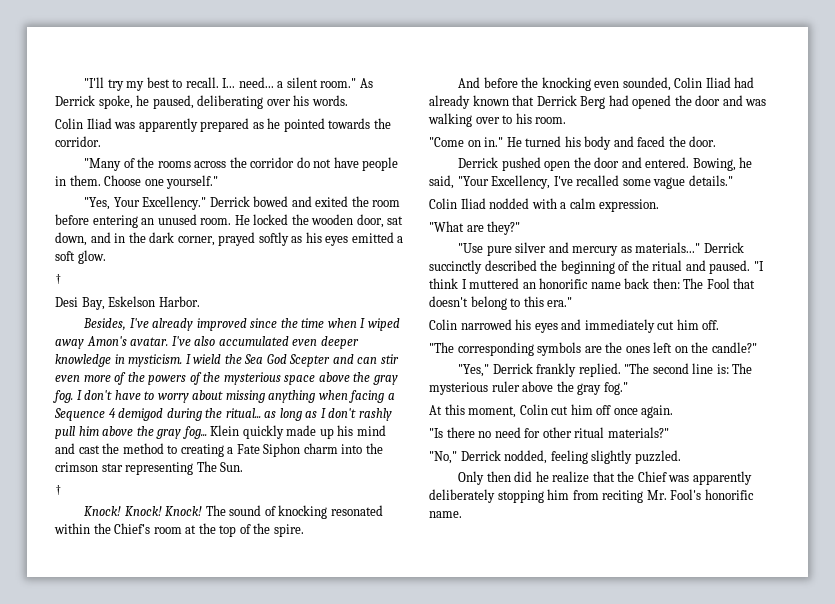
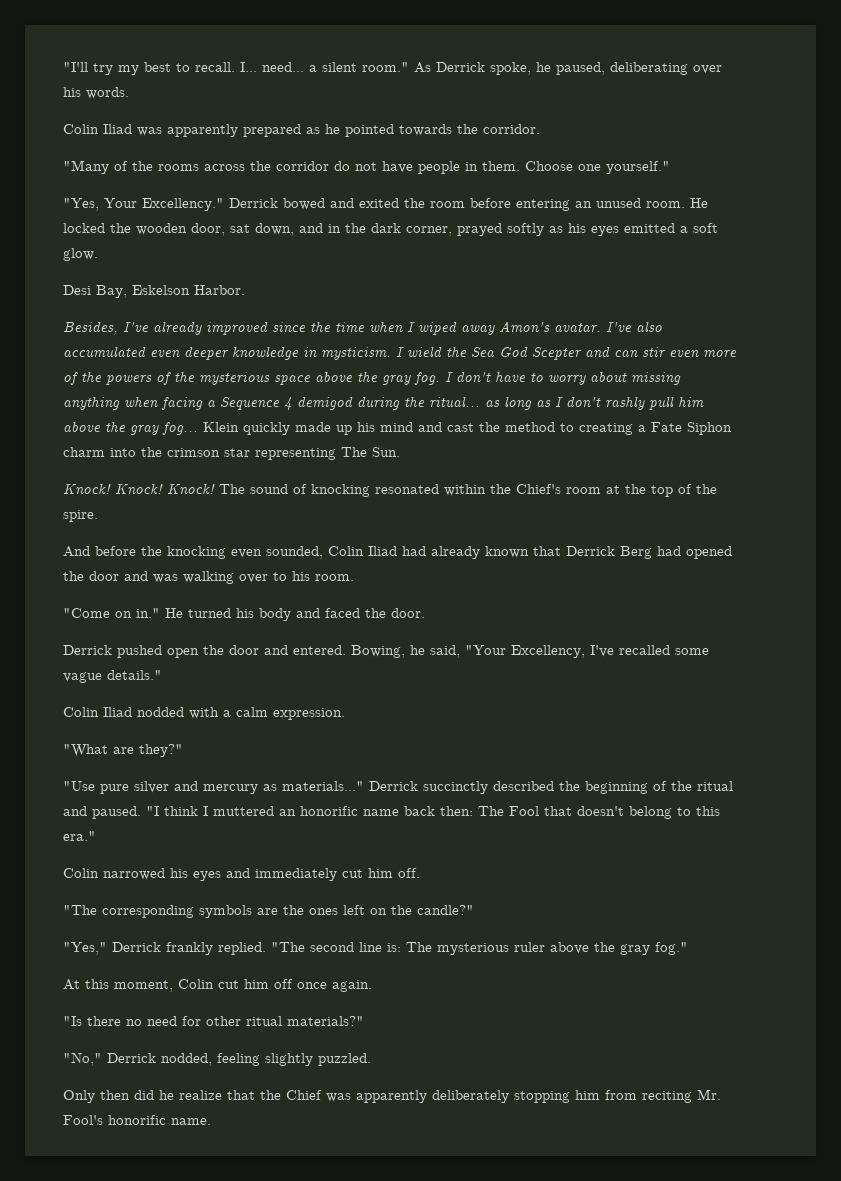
  He locked the wooden door, sat down, and in the dark corner, prayed softly as his eyes emitted a soft glow.
- †
  Klein quickly made up his mind and cast the method to creating a Fate Siphon charm into the crimson star representing The Sun.
- †

